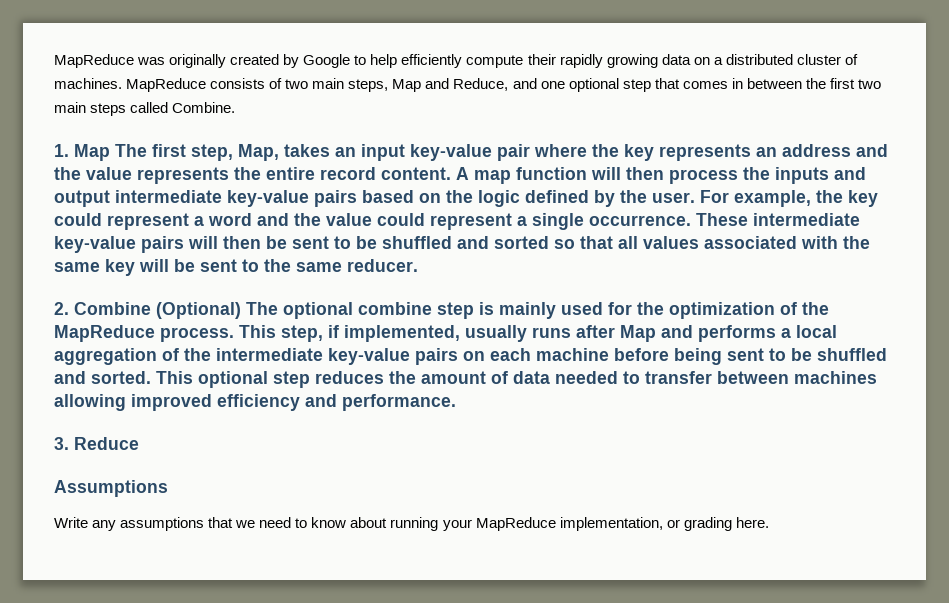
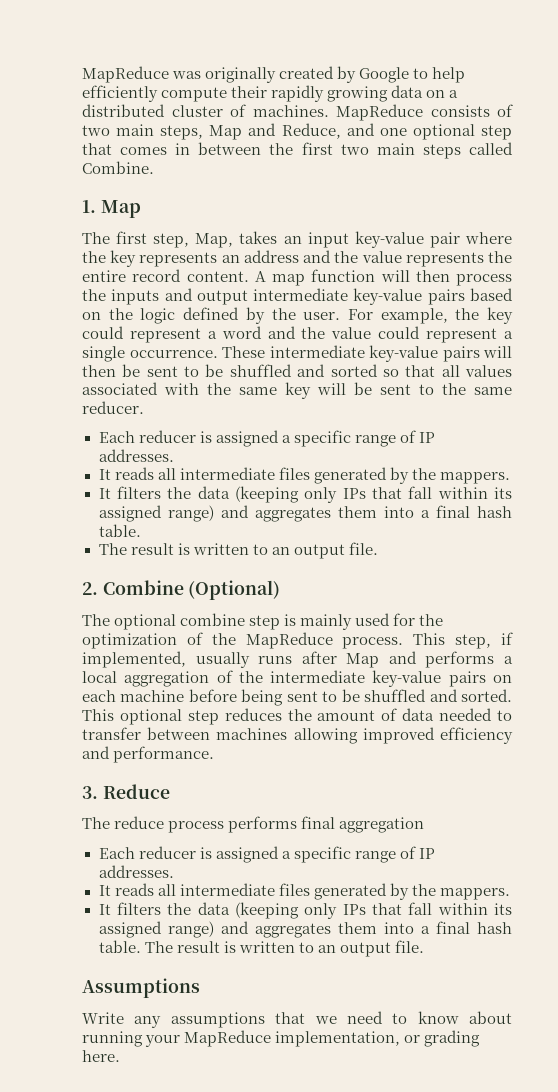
- 1. Map The first step, Map, takes an input key-value pair where the key represents an address and the value represents the entire record content.
+ 1. Map
+ The first step, Map, takes an input key-value pair where the key represents an address and the value represents the entire record content.
  These intermediate key-value pairs will then be sent to be shuffled and sorted so that all values associated with the same key will be sent to the same reducer.
+ Each reducer is assigned a specific range of IP addresses.
+ It reads all intermediate files generated by the mappers.
+ It filters the data (keeping only IPs that fall within its assigned range) and aggregates them into a final hash table.
+ The result is written to an output file.
- 2. Combine (Optional) The optional combine step is mainly used for the optimization of the MapReduce process.
+ 2. Combine (Optional)
+ The optional combine step is mainly used for the optimization of the MapReduce process.
+ The reduce process performs final aggregation
+ Each reducer is assigned a specific range of IP addresses.
+ It reads all intermediate files generated by the mappers.
+ It filters the data (keeping only IPs that fall within its assigned range) and aggregates them into a final hash table. The result is written to an output file.

